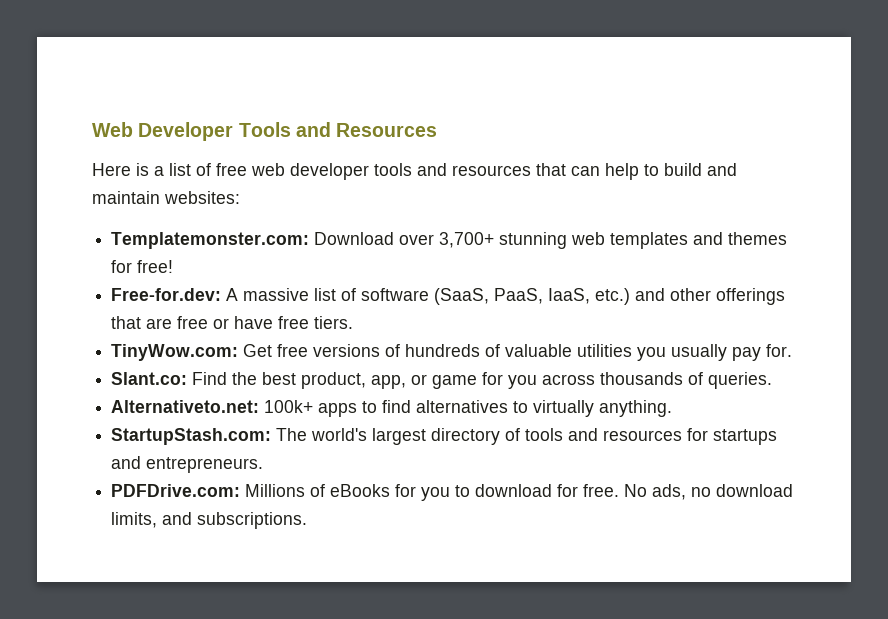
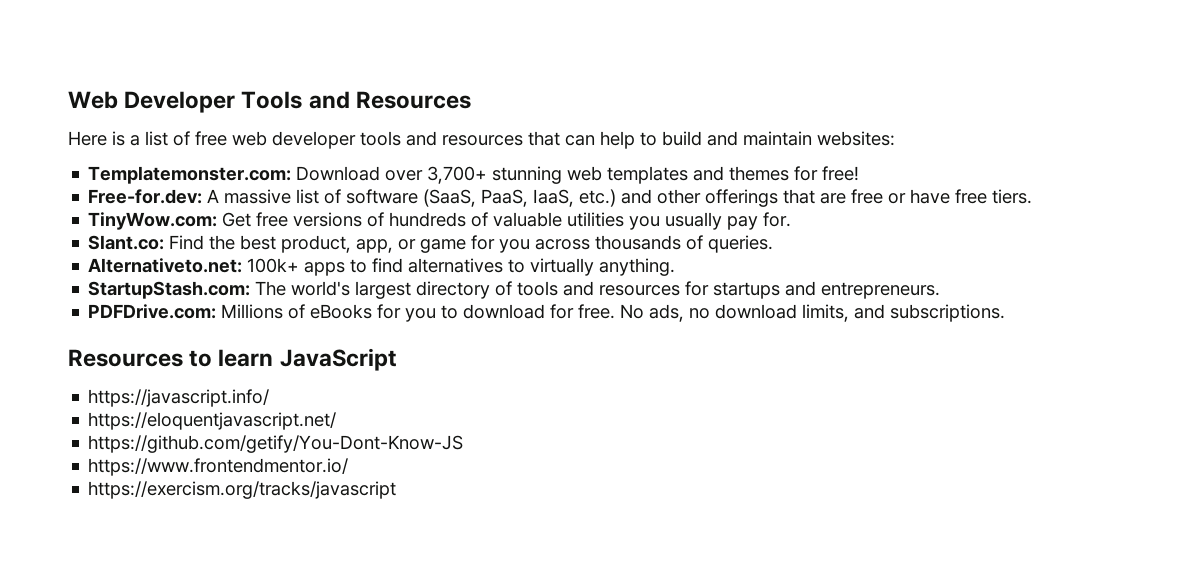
+ Resources to learn JavaScript
+ https://javascript.info/
+ https://eloquentjavascript.net/
+ https://github.com/getify/You-Dont-Know-JS
+ https://www.frontendmentor.io/
+ https://exercism.org/tracks/javascript

